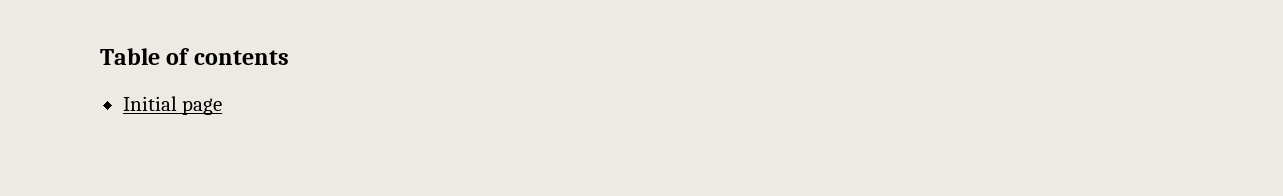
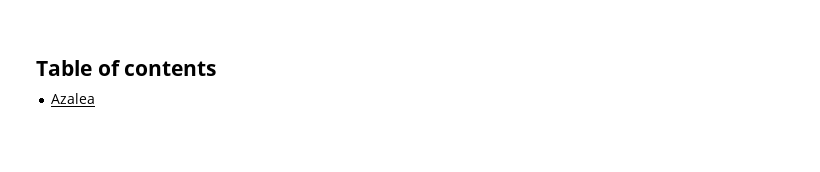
- Initial page
+ Azalea

